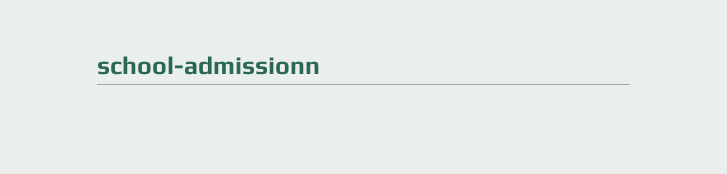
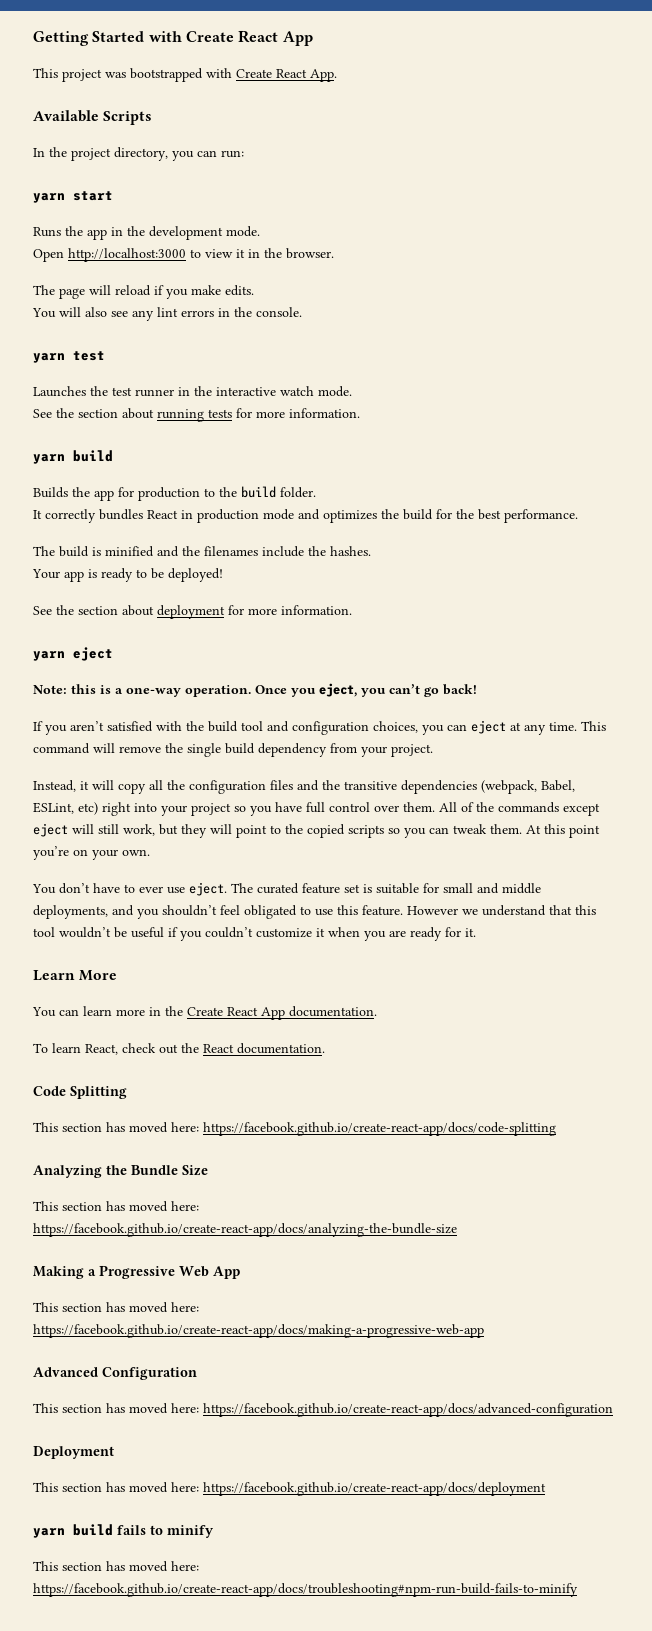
- school-admissionn
+ Getting Started with Create React App
+ This project was bootstrapped with Create React App.
+ Available Scripts
+ In the project directory, you can run:
+ yarn start
+ Runs the app in the development mode.
+ Open http://localhost:3000 to view it in the browser.
+ The page will reload if you make edits.
+ You will also see any lint errors in the console.
+ yarn test
+ Launches the test runner in the interactive watch mode.
+ See the section about running tests for more information.
+ yarn build
+ Builds the app for production to the build folder.
+ It correctly bundles React in production mode and optimizes the build for the best performance.
+ The build is minified and the filenames include the hashes.
+ Your app is ready to be deployed!
+ See the section about deployment for more information.
+ yarn eject
+ Note: this is a one-way operation. Once you eject, you can’t go back!
+ If you aren’t satisfied with the build tool and configuration choices, you can eject at any time. This command will remove the single build dependency from your project.
+ Instead, it will copy all the configuration files and the transitive dependencies (webpack, Babel, ESLint, etc) right into your project so you have full control over them. All of the commands except eject will still work, but they will point to the copied scripts so you can tweak them. At this point you’re on your own.
+ You don’t have to ever use eject. The curated feature set is suitable for small and middle deployments, and you shouldn’t feel obligated to use this feature. However we understand that this tool wouldn’t be useful if you couldn’t customize it when you are ready for it.
+ Learn More
+ You can learn more in the Create React App documentation.
+ To learn React, check out the React documentation.
+ Code Splitting
+ This section has moved here: https://facebook.github.io/create-react-app/docs/code-splitting
+ Analyzing the Bundle Size
+ This section has moved here: https://facebook.github.io/create-react-app/docs/analyzing-the-bundle-size
+ Making a Progressive Web App
+ This section has moved here: https://facebook.github.io/create-react-app/docs/making-a-progressive-web-app
+ Advanced Configuration
+ This section has moved here: https://facebook.github.io/create-react-app/docs/advanced-configuration
+ Deployment
+ This section has moved here: https://facebook.github.io/create-react-app/docs/deployment
+ yarn build fails to minify
+ This section has moved here: https://facebook.github.io/create-react-app/docs/troubleshooting#npm-run-build-fails-to-minify

